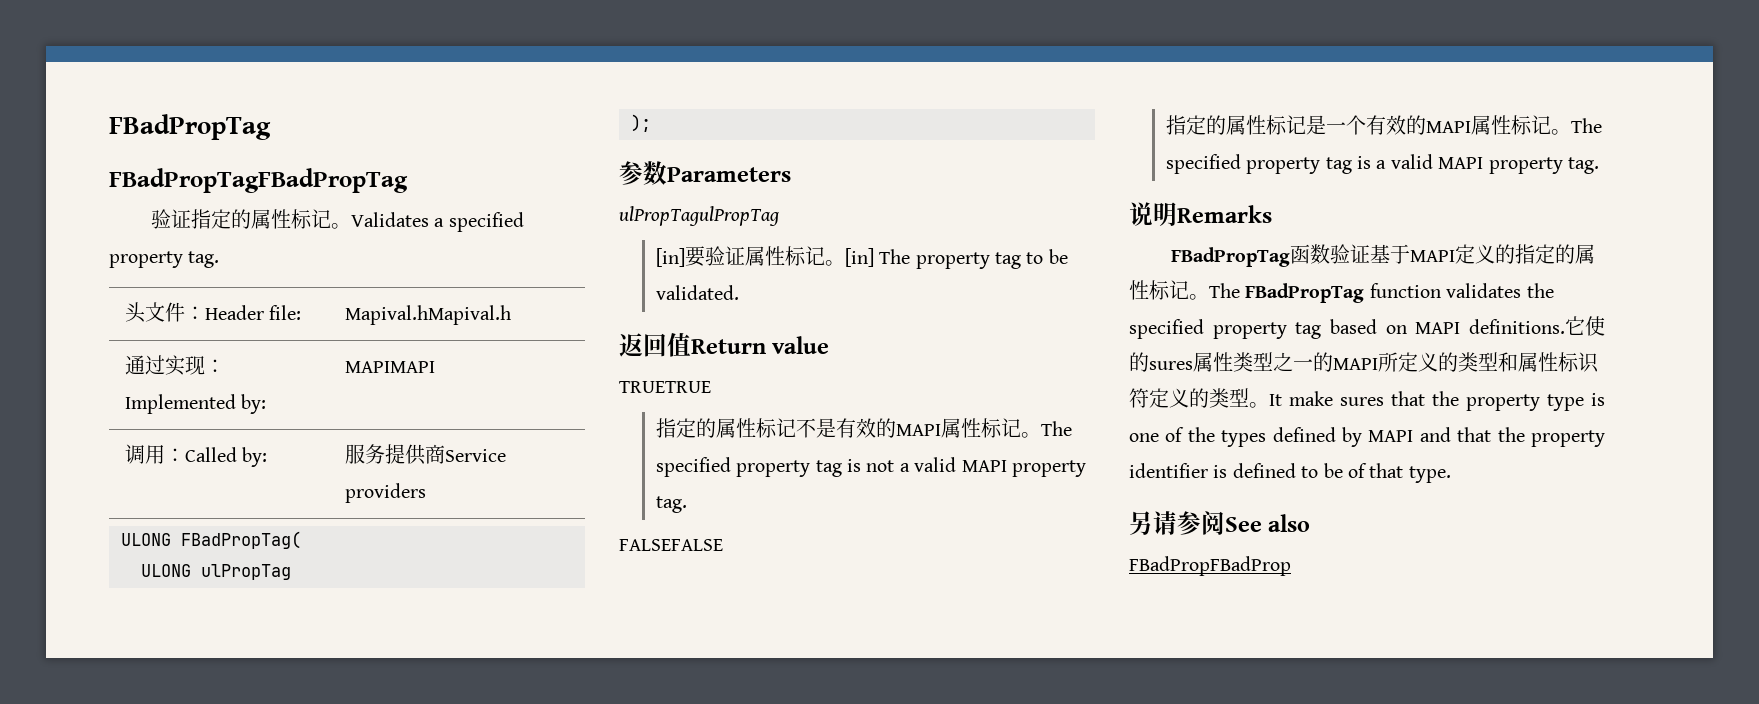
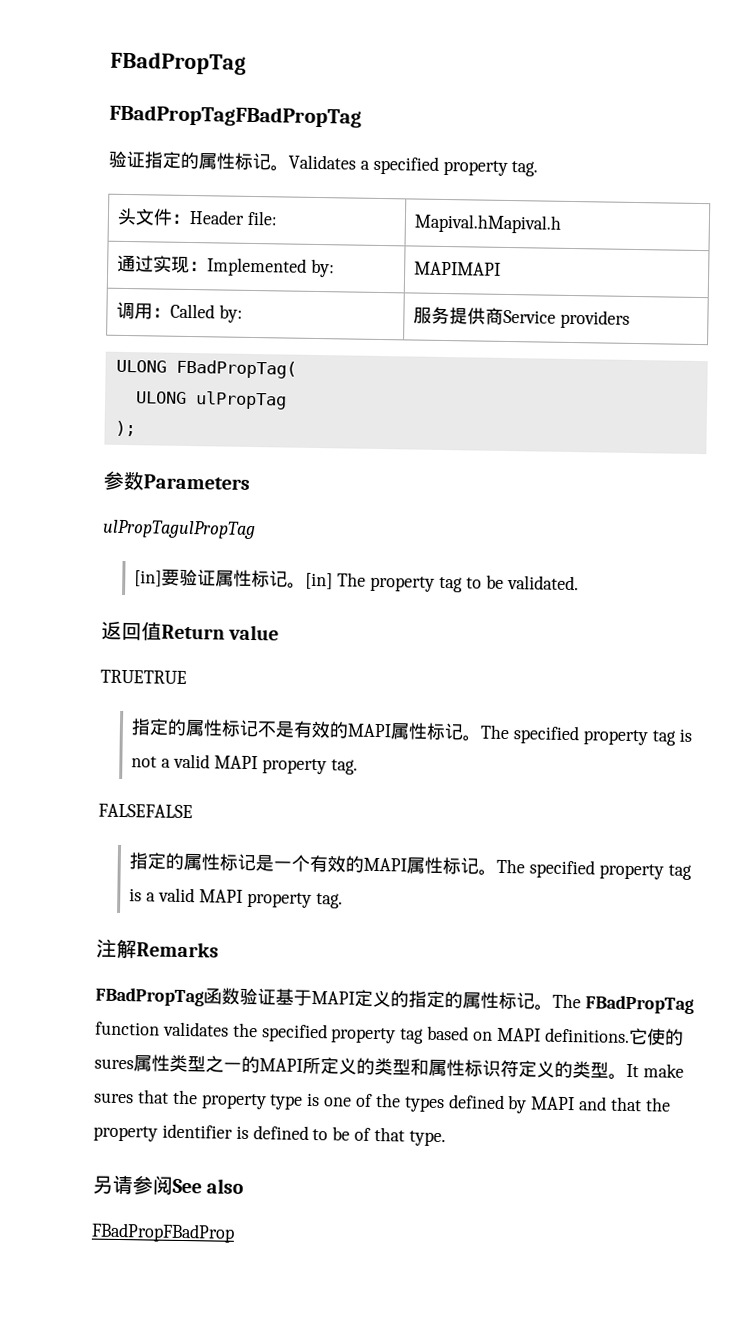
- 说明Remarks
+ 注解Remarks

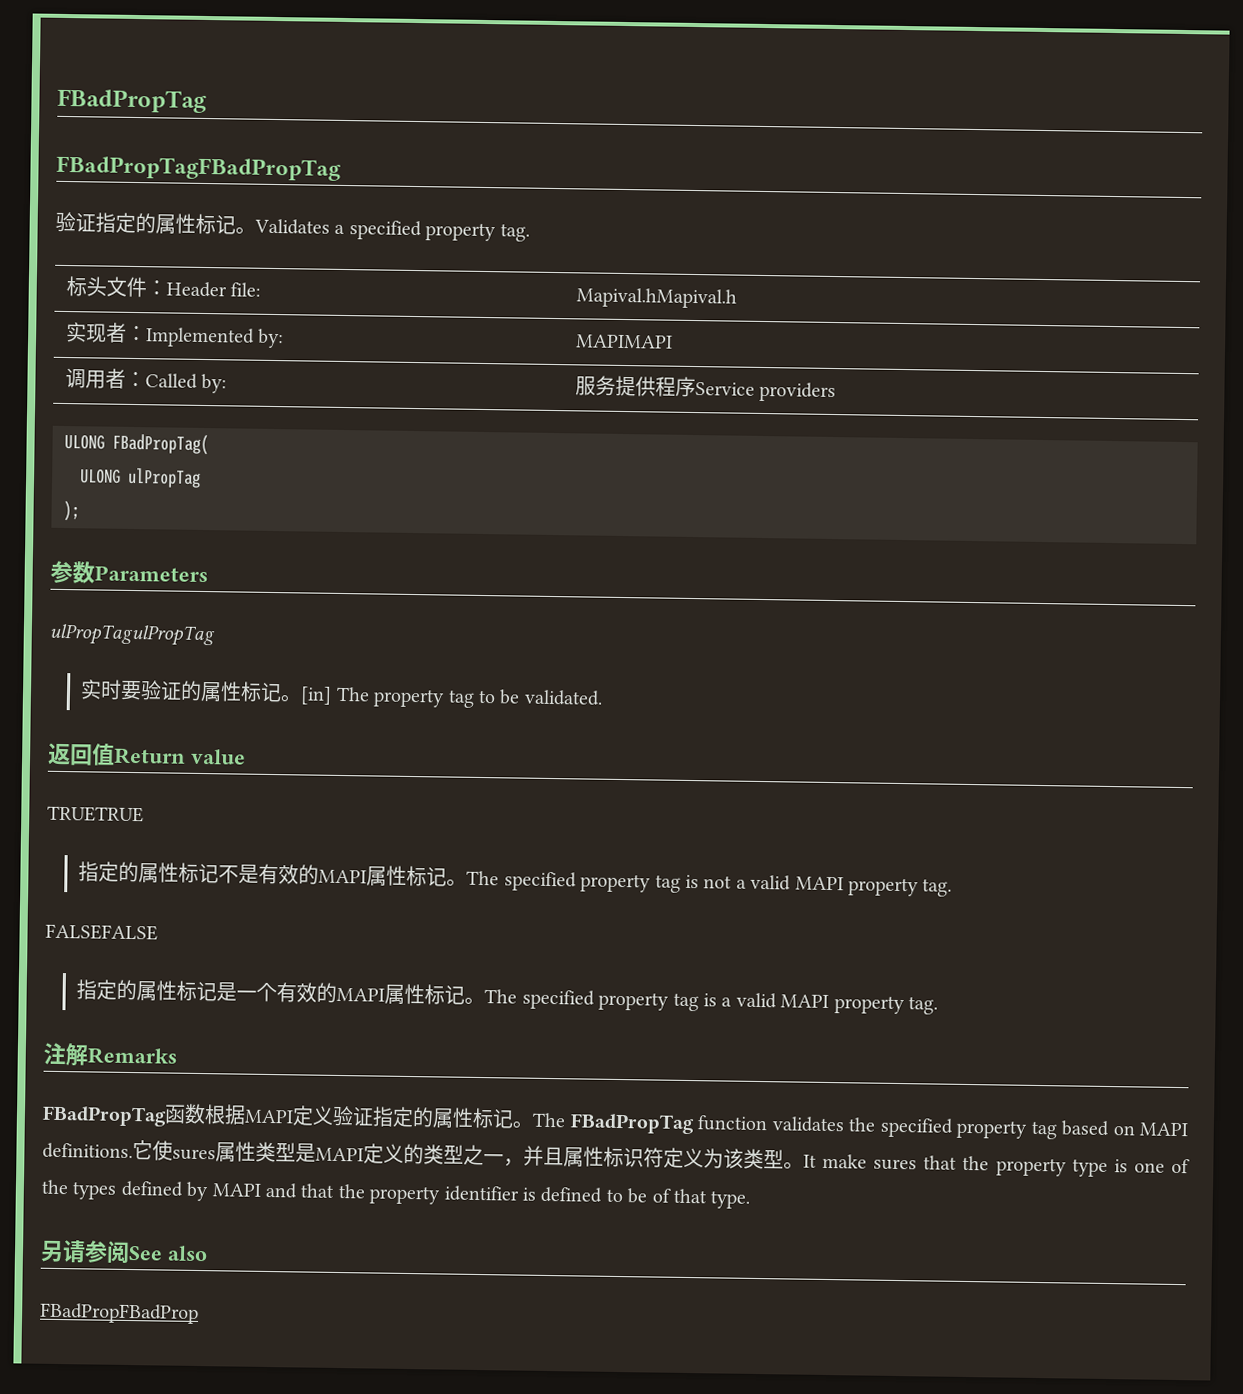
- 头文件：Header file: | Mapival.hMapival.h
+ 标头文件：Header file: | Mapival.hMapival.h
- 通过实现：Implemented by: | MAPIMAPI
+ 实现者：Implemented by: | MAPIMAPI
- 调用：Called by: | 服务提供商Service providers
+ 调用者：Called by: | 服务提供程序Service providers
- [in]要验证属性标记。
+ 实时要验证的属性标记。
- FBadPropTag函数验证基于MAPI定义的指定的属性标记。
+ FBadPropTag函数根据MAPI定义验证指定的属性标记。
- 它使的sures属性类型之一的MAPI所定义的类型和属性标识符定义的类型。
+ 它使sures属性类型是MAPI定义的类型之一，并且属性标识符定义为该类型。

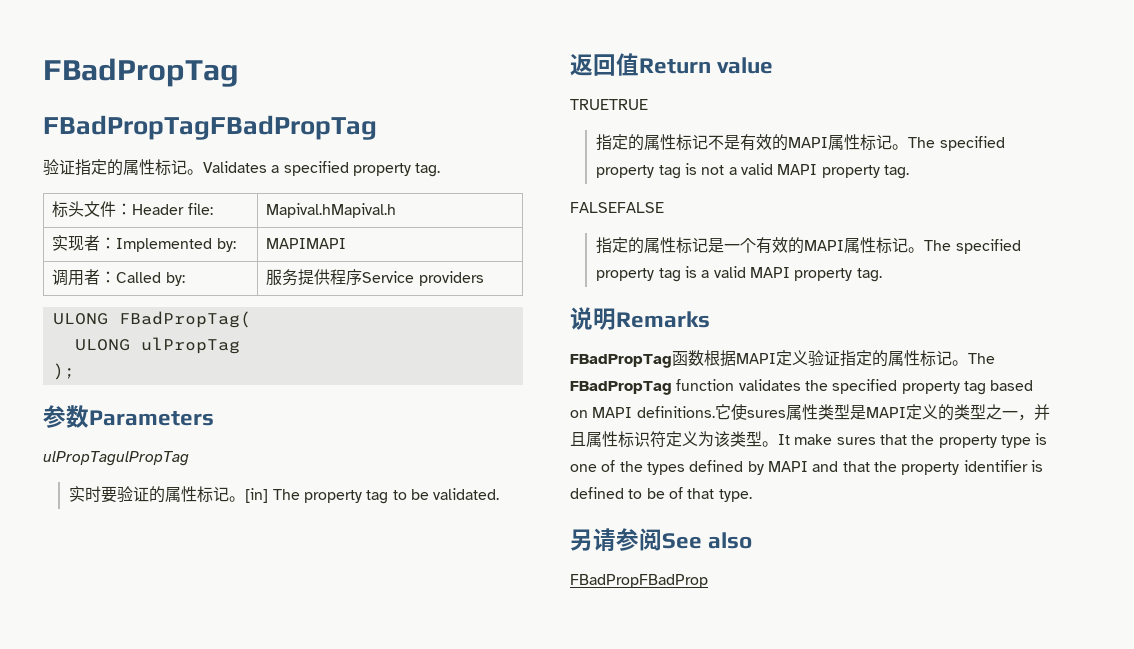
- 注解Remarks
+ 说明Remarks

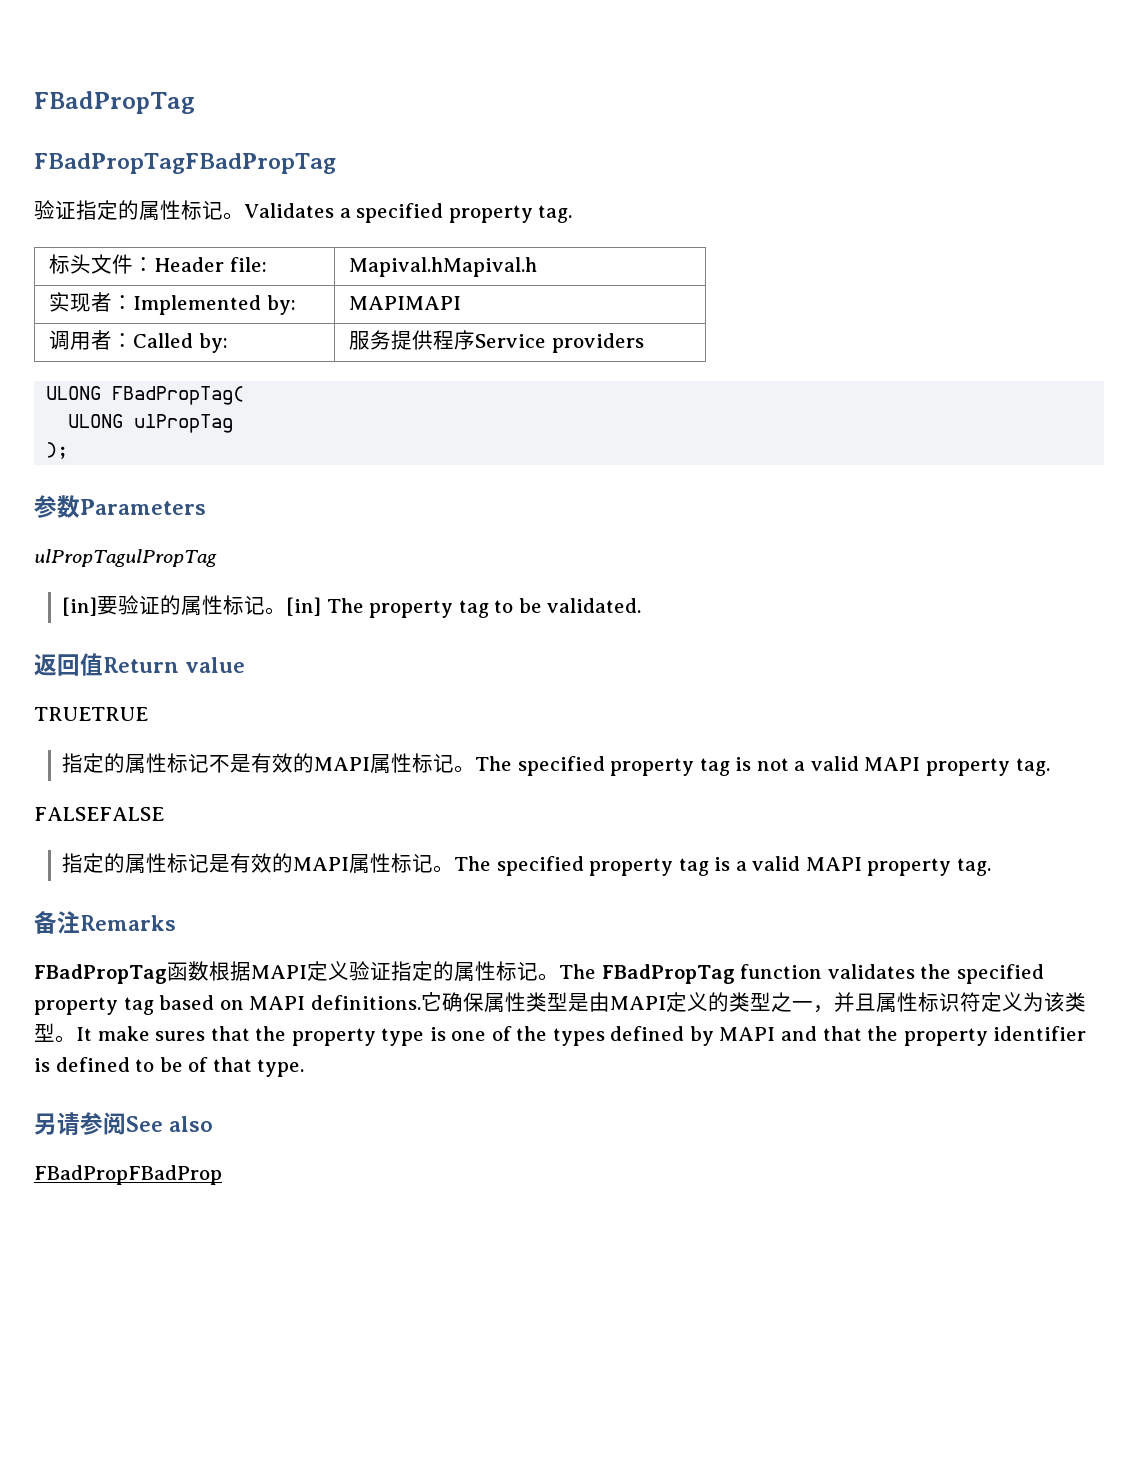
- 实时要验证的属性标记。
+ [in]要验证的属性标记。
- 指定的属性标记是一个有效的MAPI属性标记。
+ 指定的属性标记是有效的MAPI属性标记。
- 说明Remarks
+ 备注Remarks
- 它使sures属性类型是MAPI定义的类型之一，并且属性标识符定义为该类型。
+ 它确保属性类型是由MAPI定义的类型之一，并且属性标识符定义为该类型。

